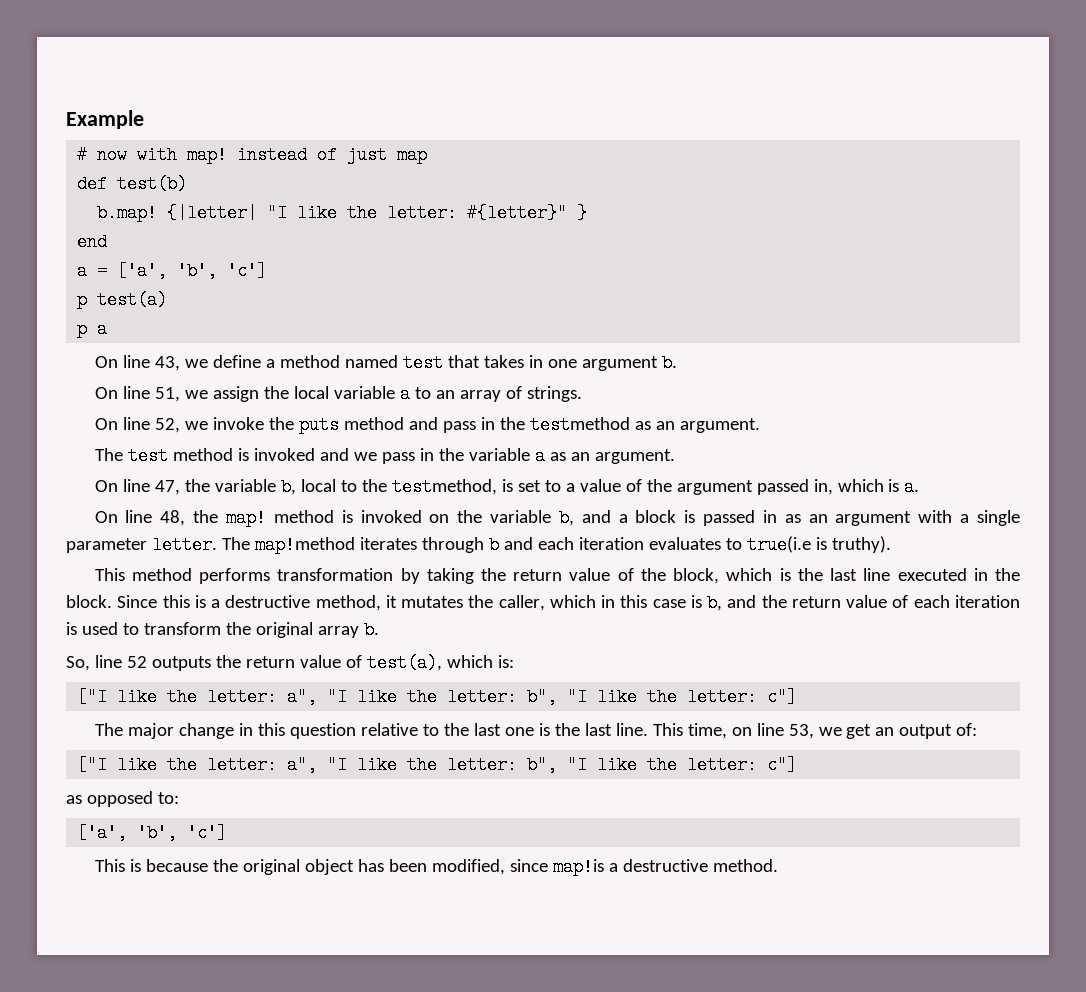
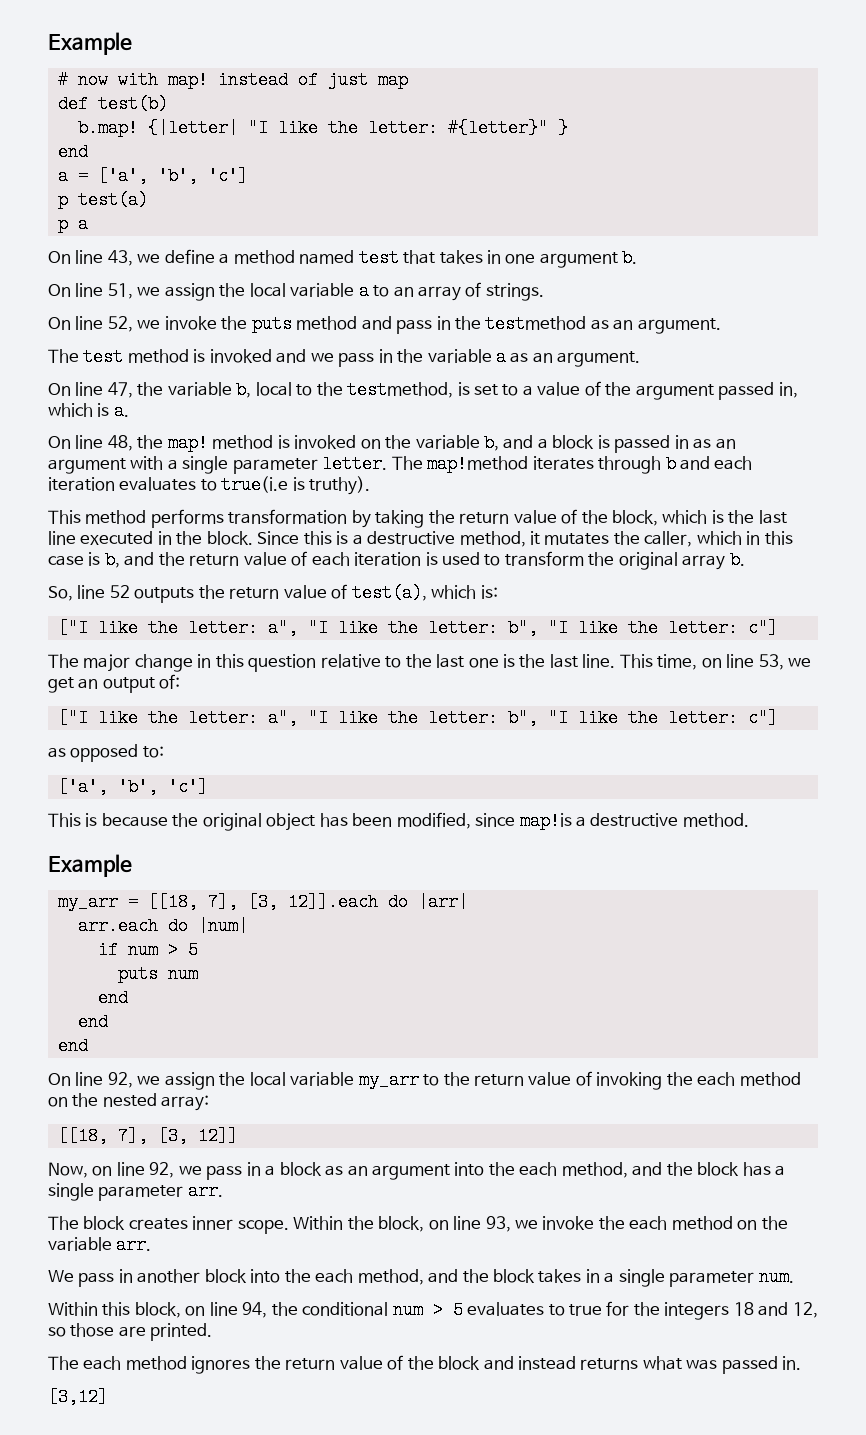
  This is because the original object has been modified, since map!is a destructive method.
+ Example
+ my_arr = [[18, 7], [3, 12]].each do |arr|
+ arr.each do |num|
+ if num > 5
+ puts num
+ end
+ end
+ end
+ On line 92, we assign the local variable my_arr to the return value of invoking the each method on the nested array:
+ [[18, 7], [3, 12]]
+ Now, on line 92, we pass in a block as an argument into the each method, and the block has a single parameter arr.
+ The block creates inner scope. Within the block, on line 93, we invoke the each method on the variable arr.
+ We pass in another block into the each method, and the block takes in a single parameter num.
+ Within this block, on line 94, the conditional num > 5 evaluates to true for the integers 18 and 12, so those are printed.
+ The each method ignores the return value of the block and instead returns what was passed in.
+ [3,12]

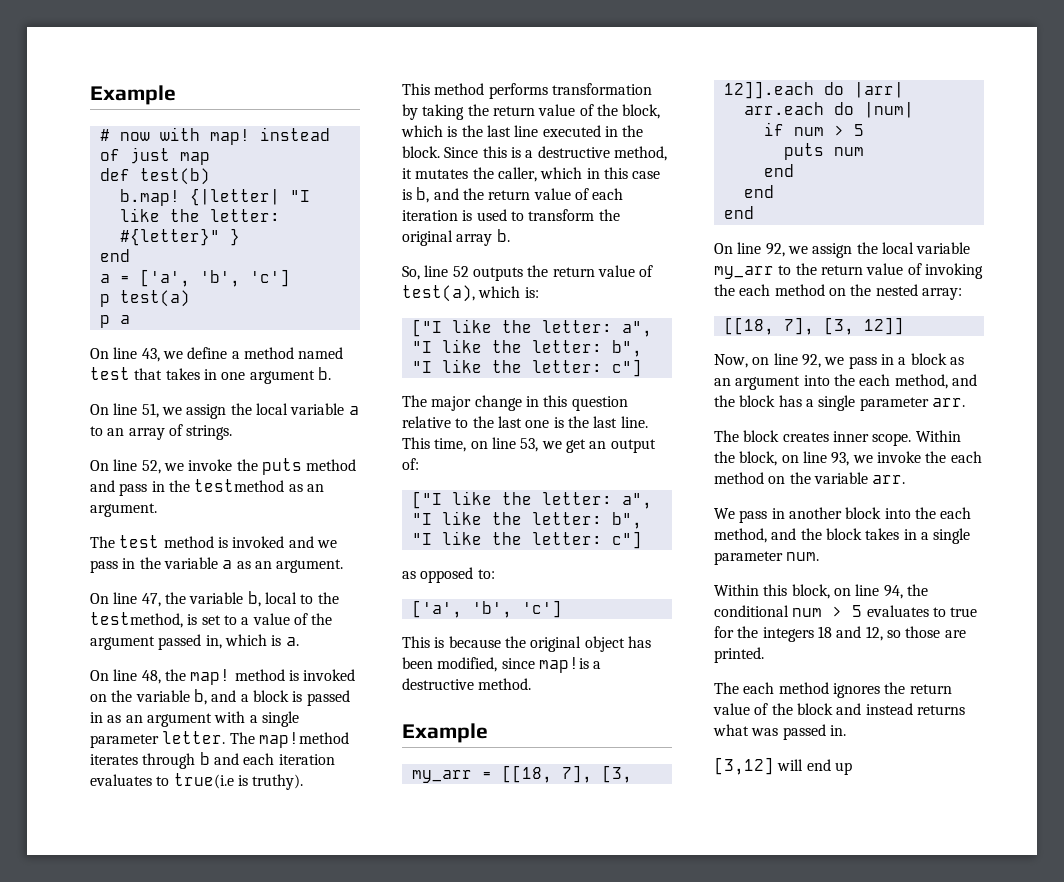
- [3,12]
+ [3,12] will end up

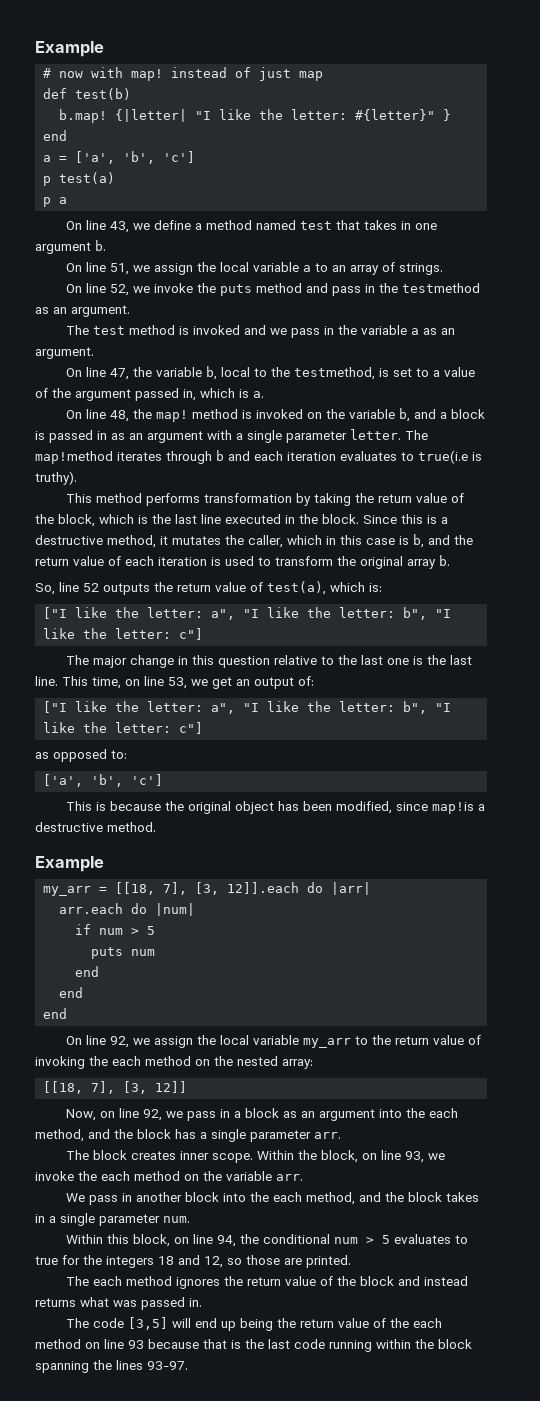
- [3,12] will end up
+ The code [3,5] will end up being the return value of the each method on line 93 because that is the last code running within the block spanning the lines 93-97.

